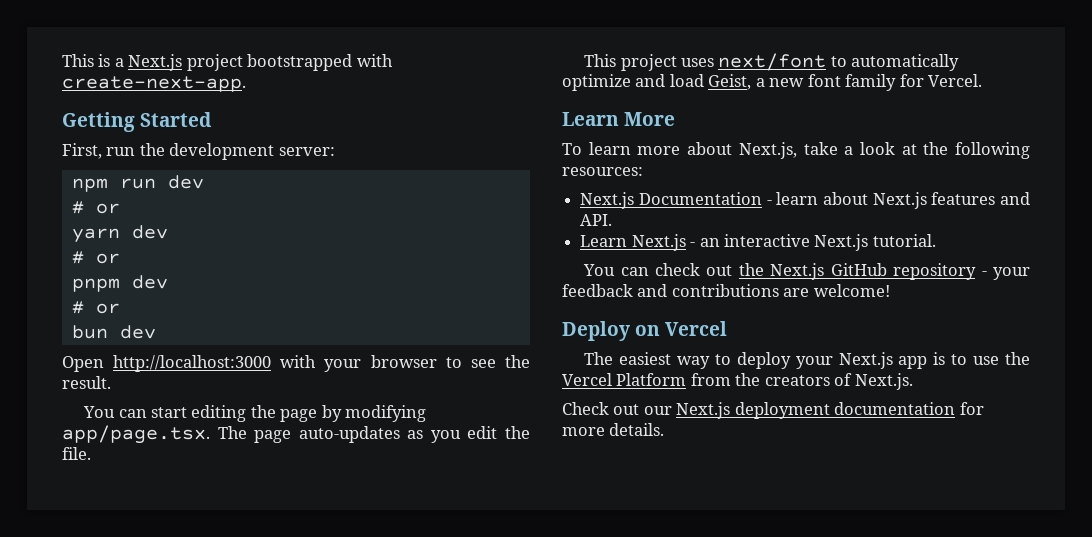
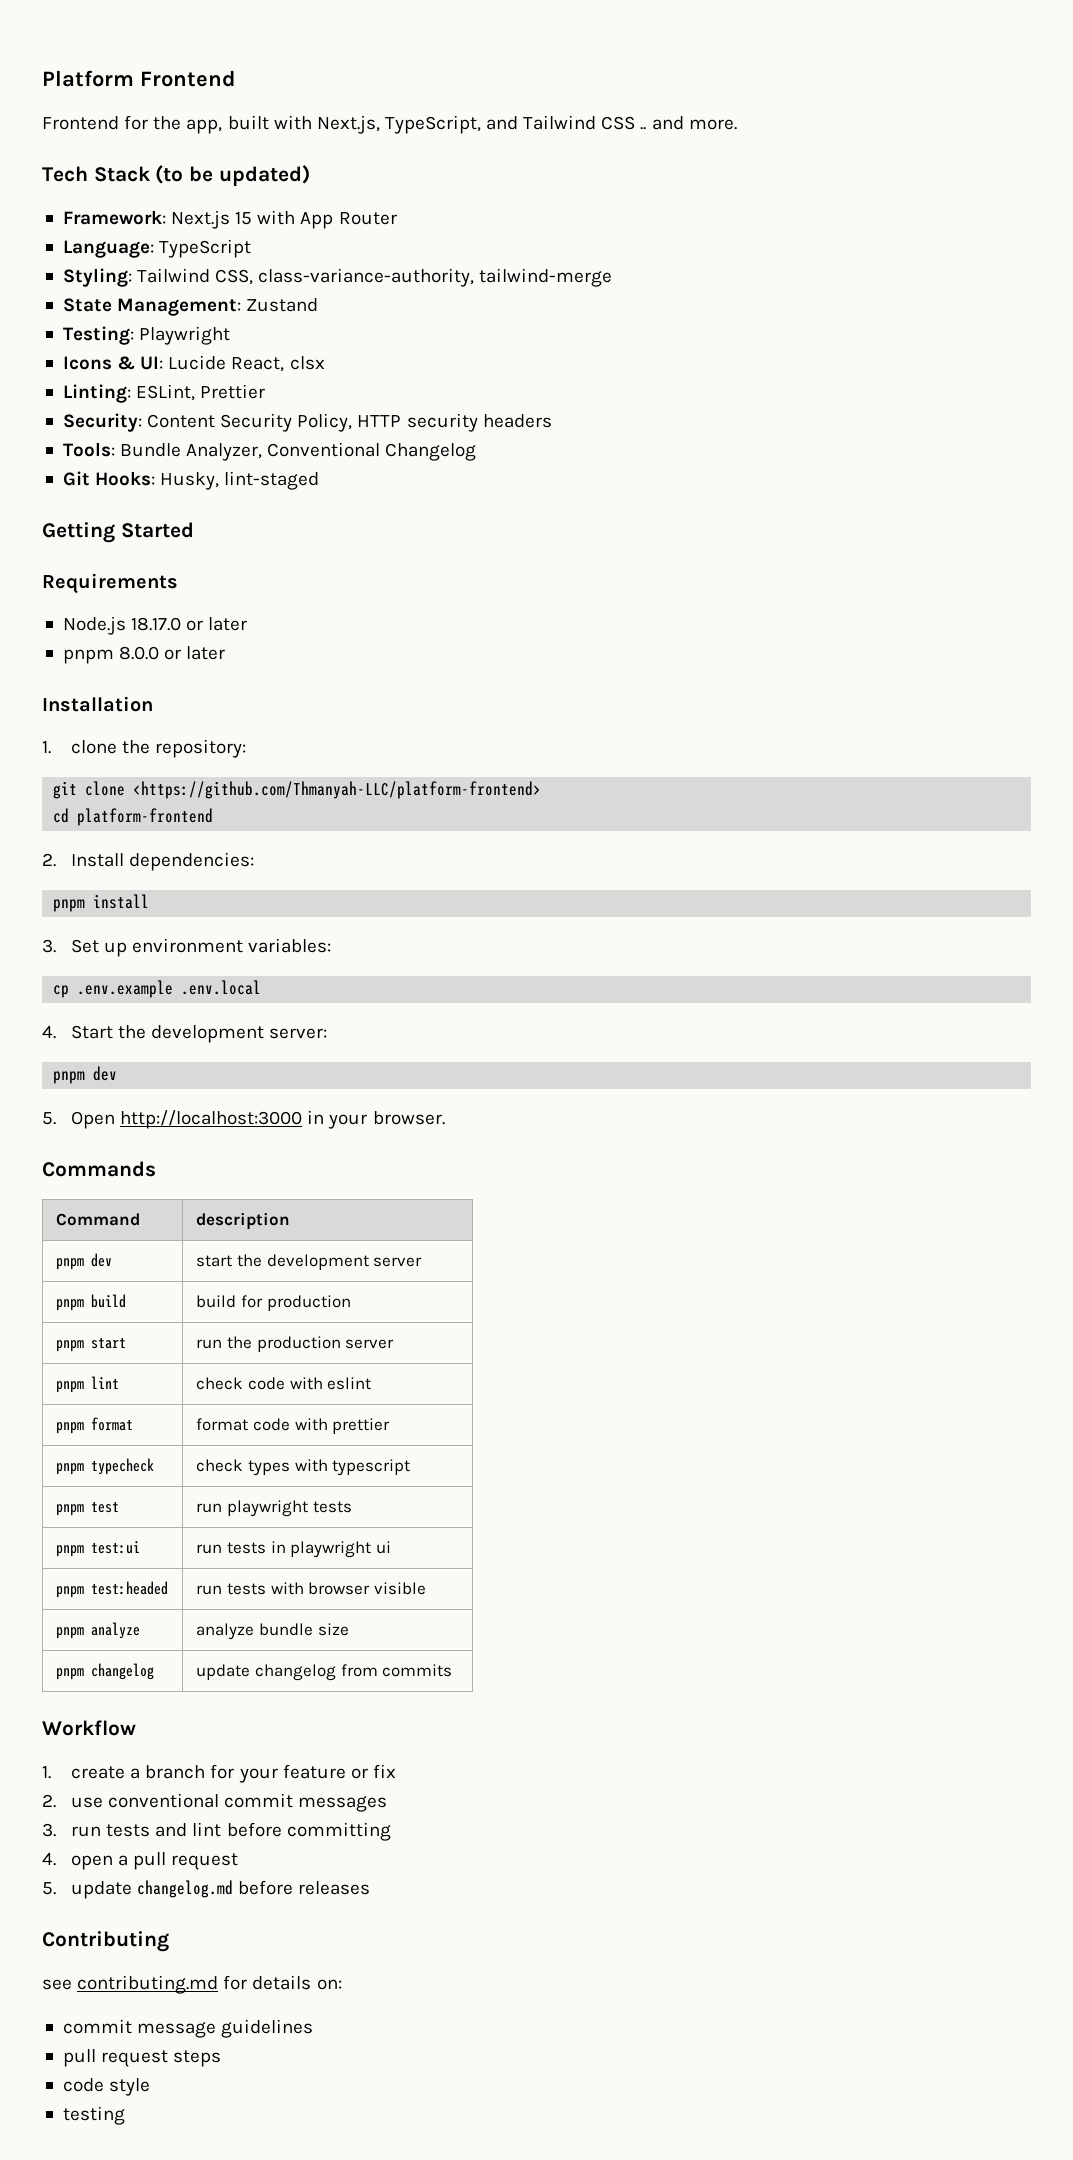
- This is a Next.js project bootstrapped with create-next-app.
+ Platform Frontend
+ Frontend for the app, built with Next.js, TypeScript, and Tailwind CSS .. and more.
+ Tech Stack (to be updated)
+ Framework: Next.js 15 with App Router
+ Language: TypeScript
+ Styling: Tailwind CSS, class-variance-authority, tailwind-merge
+ State Management: Zustand
+ Testing: Playwright
+ Icons & UI: Lucide React, clsx
+ Linting: ESLint, Prettier
+ Security: Content Security Policy, HTTP security headers
+ Tools: Bundle Analyzer, Conventional Changelog
+ Git Hooks: Husky, lint-staged
  Getting Started
- First, run the development server:
- npm run dev
- # or
- yarn dev
- # or
+ Requirements
+ Node.js 18.17.0 or later
+ pnpm 8.0.0 or later
+ Installation
+ 1. clone the repository:
+ git clone <https://github.com/Thmanyah-LLC/platform-frontend>
+ cd platform-frontend
+ 2. Install dependencies:
+ pnpm install
+ 3. Set up environment variables:
+ cp .env.example .env.local
+ 4. Start the development server:
  pnpm dev
- # or
- bun dev
- Open http://localhost:3000 with your browser to see the result.
- You can start editing the page by modifying app/page.tsx. The page auto-updates as you edit the file.
- This project uses next/font to automatically optimize and load Geist, a new font family for Vercel.
- Learn More
- To learn more about Next.js, take a look at the following resources:
- Next.js Documentation - learn about Next.js features and API.
- Learn Next.js - an interactive Next.js tutorial.
- You can check out the Next.js GitHub repository - your feedback and contributions are welcome!
- Deploy on Vercel
- The easiest way to deploy your Next.js app is to use the Vercel Platform from the creators of Next.js.
- Check out our Next.js deployment documentation for more details.
+ 5. Open http://localhost:3000 in your browser.
+ Commands
+ Command | description
+ pnpm dev | start the development server
+ pnpm build | build for production
+ pnpm start | run the production server
+ pnpm lint | check code with eslint
+ pnpm format | format code with prettier
+ pnpm typecheck | check types with typescript
+ pnpm test | run playwright tests
+ pnpm test:ui | run tests in playwright ui
+ pnpm test:headed | run tests with browser visible
+ pnpm analyze | analyze bundle size
+ pnpm changelog | update changelog from commits
+ Workflow
+ 1. create a branch for your feature or fix
+ 2. use conventional commit messages
+ 3. run tests and lint before committing
+ 4. open a pull request
+ 5. update changelog.md before releases
+ Contributing
+ see contributing.md for details on:
+ commit message guidelines
+ pull request steps
+ code style
+ testing

